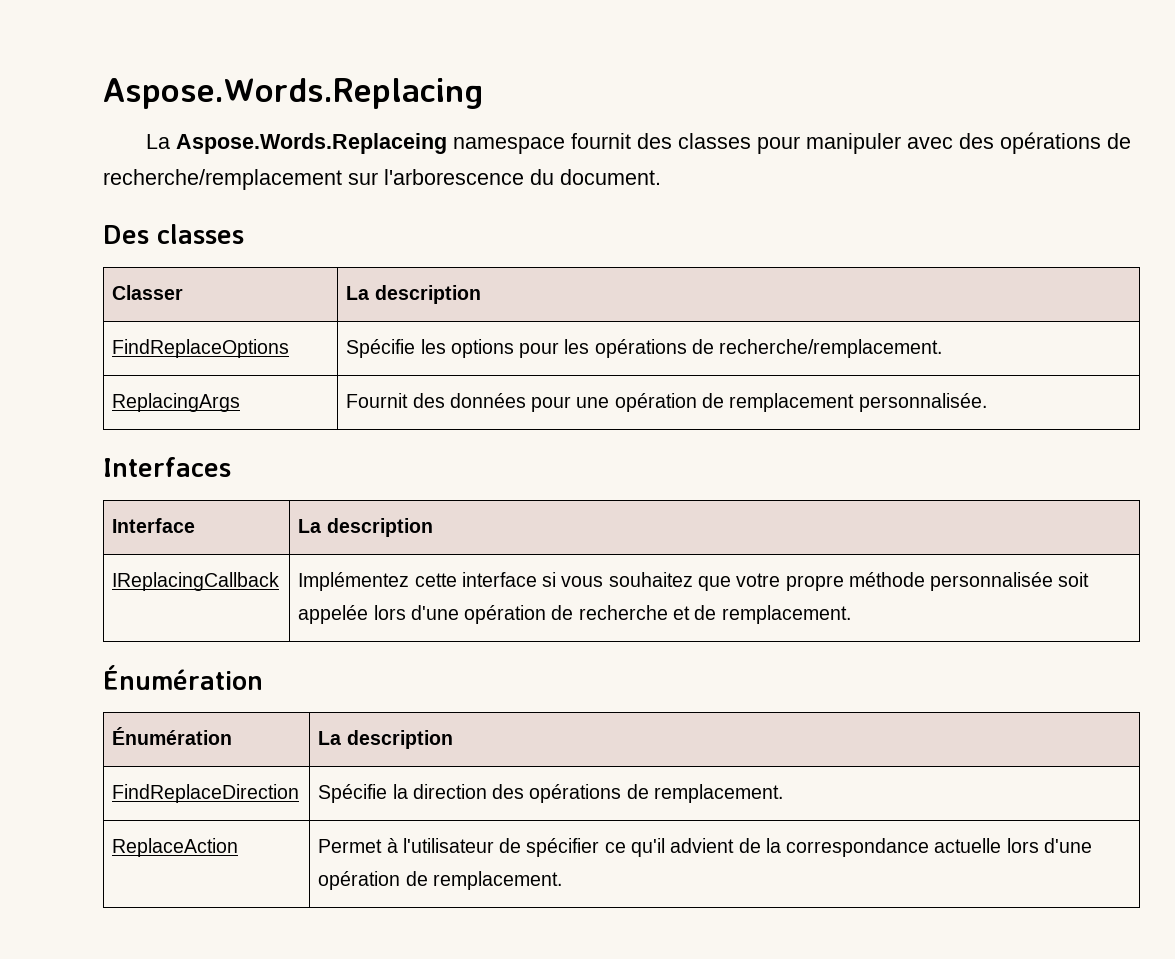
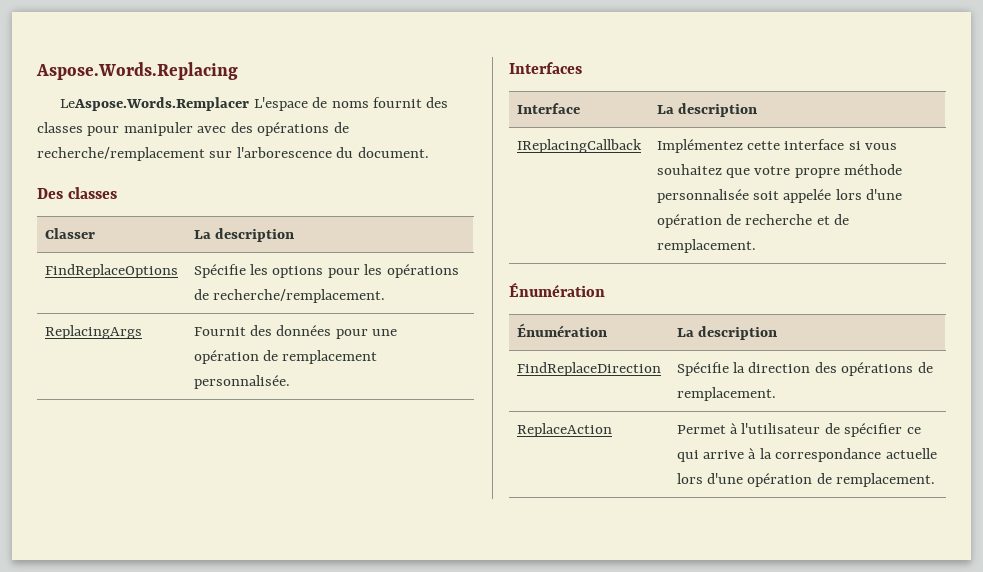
- La Aspose.Words.Replaceing namespace fournit des classes pour manipuler avec des opérations de recherche/remplacement sur l'arborescence du document.
+ LeAspose.Words.Remplacer L'espace de noms fournit des classes pour manipuler avec des opérations de recherche/remplacement sur l'arborescence du document.
- ReplaceAction | Permet à l'utilisateur de spécifier ce qu'il advient de la correspondance actuelle lors d'une opération de remplacement.
+ ReplaceAction | Permet à l'utilisateur de spécifier ce qui arrive à la correspondance actuelle lors d'une opération de remplacement.

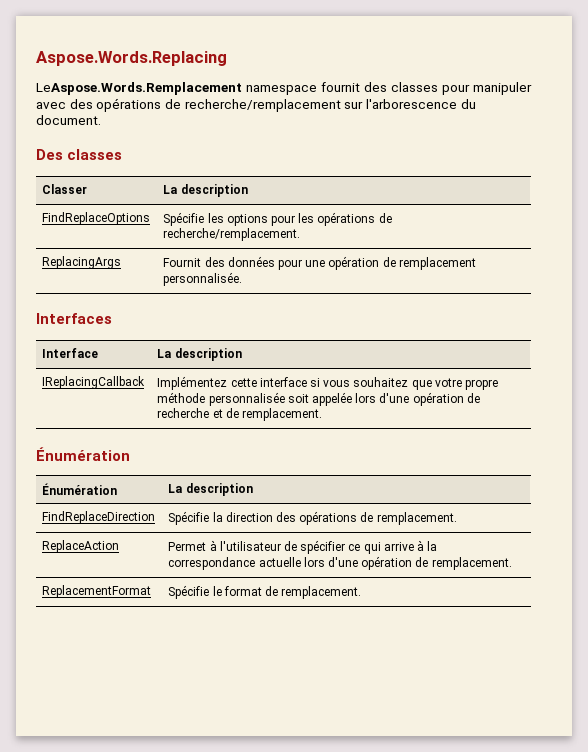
- LeAspose.Words.Remplacer L'espace de noms fournit des classes pour manipuler avec des opérations de recherche/remplacement sur l'arborescence du document.
+ LeAspose.Words.Remplacement namespace fournit des classes pour manipuler avec des opérations de recherche/remplacement sur l'arborescence du document.
+ ReplacementFormat | Spécifie le format de remplacement.

